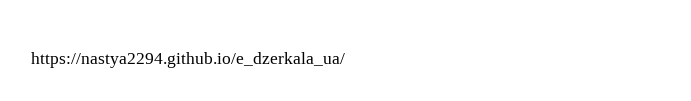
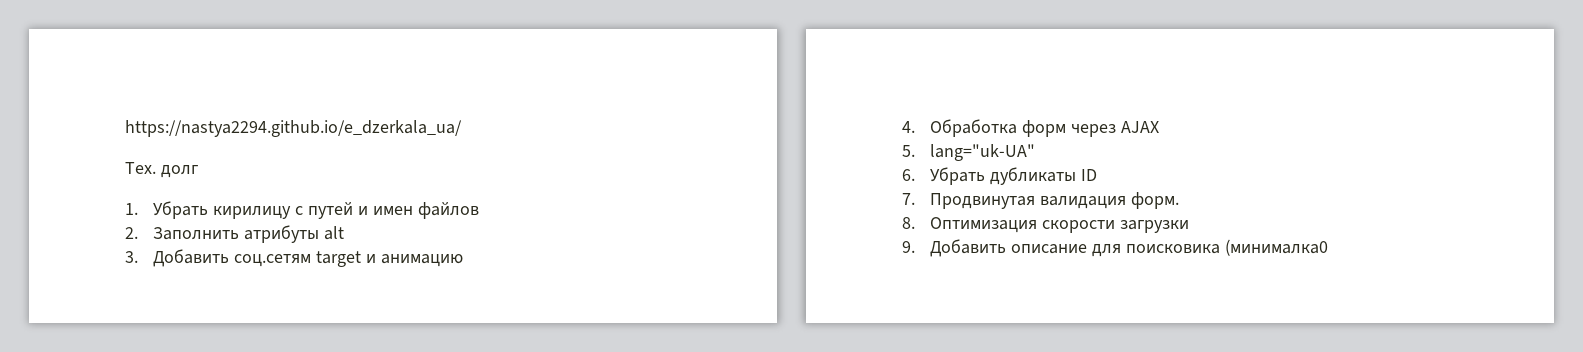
+ Тех. долг
+ 1. Убрать кирилицу с путей и имен файлов
+ 2. Заполнить атрибуты alt
+ 3. Добавить соц.сетям target и анимацию
+ 4. Обработка форм через AJAX
+ 5. lang="uk-UA"
+ 6. Убрать дубликаты ID
+ 7. Продвинутая валидация форм.
+ 8. Оптимизация скорости загрузки
+ 9. Добавить описание для поисковика (минималка0

